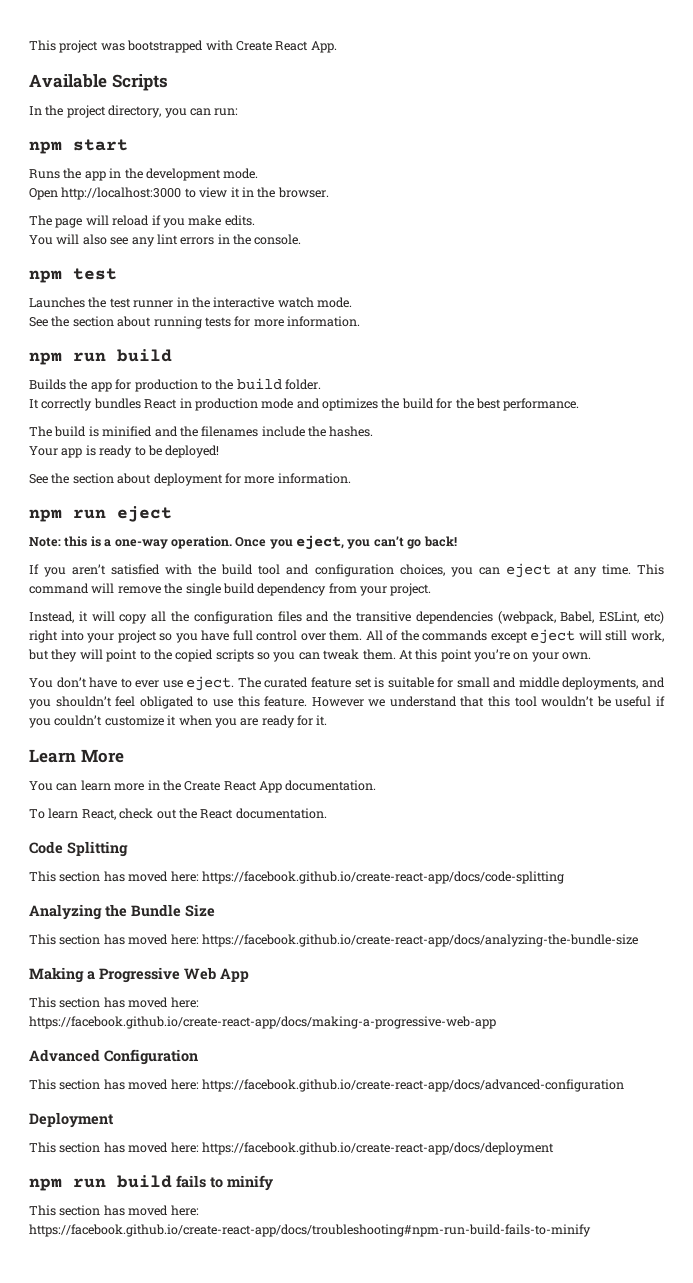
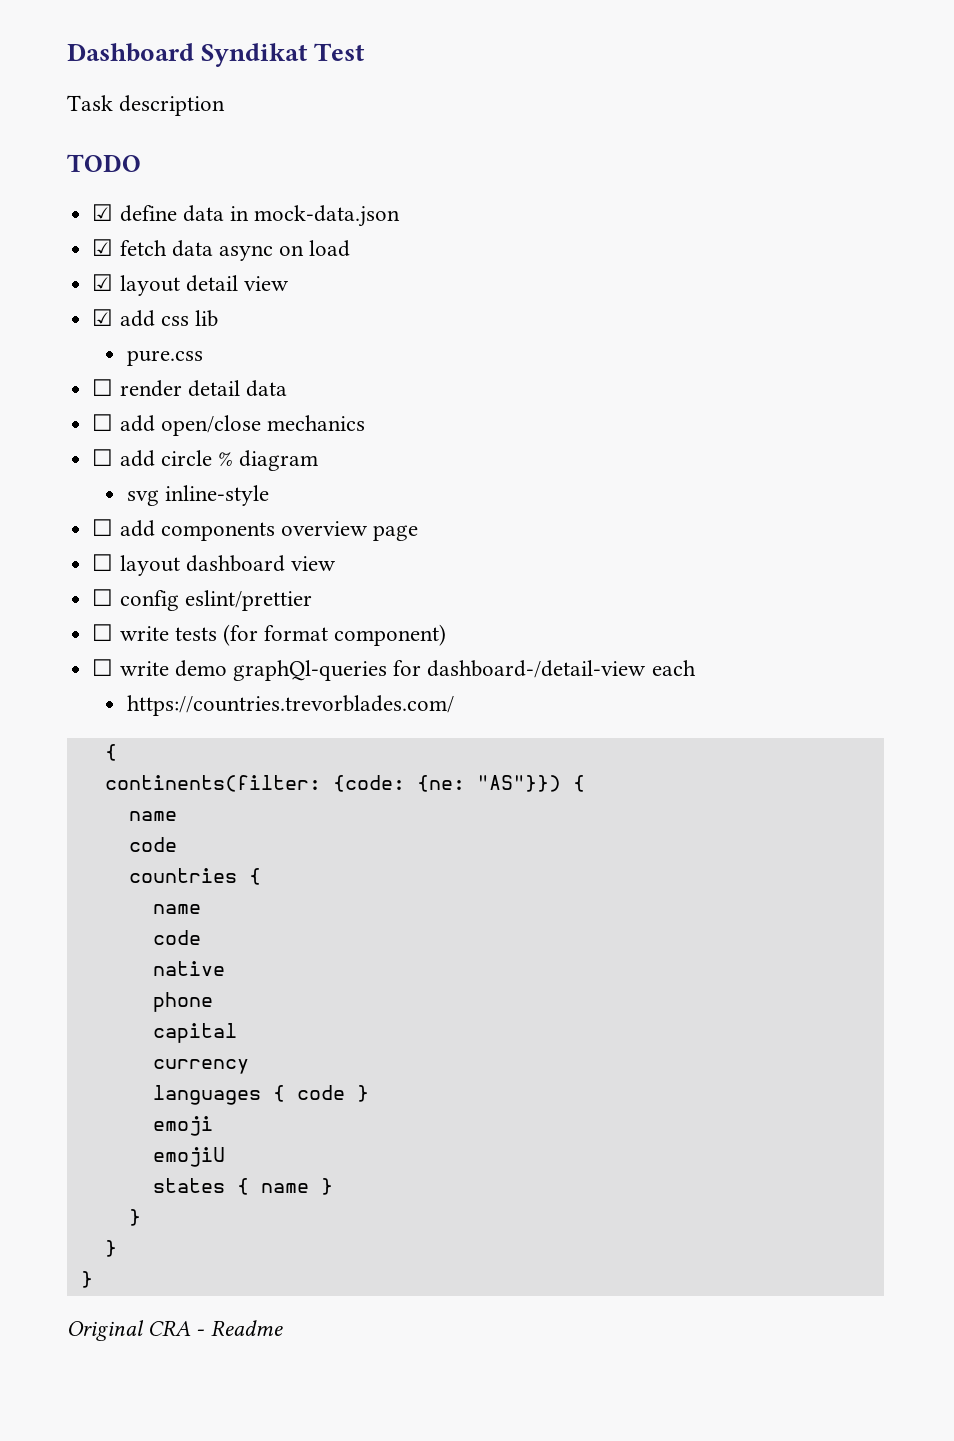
- This project was bootstrapped with Create React App.
- Available Scripts
- In the project directory, you can run:
- npm start
- Runs the app in the development mode.
- Open http://localhost:3000 to view it in the browser.
- The page will reload if you make edits.
- You will also see any lint errors in the console.
- npm test
- Launches the test runner in the interactive watch mode.
- See the section about running tests for more information.
- npm run build
- Builds the app for production to the build folder.
- It correctly bundles React in production mode and optimizes the build for the best performance.
- The build is minified and the filenames include the hashes.
- Your app is ready to be deployed!
- See the section about deployment for more information.
- npm run eject
- Note: this is a one-way operation. Once you eject, you can’t go back!
- If you aren’t satisfied with the build tool and configuration choices, you can eject at any time. This command will remove the single build dependency from your project.
- Instead, it will copy all the configuration files and the transitive dependencies (webpack, Babel, ESLint, etc) right into your project so you have full control over them. All of the commands except eject will still work, but they will point to the copied scripts so you can tweak them. At this point you’re on your own.
- You don’t have to ever use eject. The curated feature set is suitable for small and middle deployments, and you shouldn’t feel obligated to use this feature. However we understand that this tool wouldn’t be useful if you couldn’t customize it when you are ready for it.
- Learn More
- You can learn more in the Create React App documentation.
- To learn React, check out the React documentation.
- Code Splitting
- This section has moved here: https://facebook.github.io/create-react-app/docs/code-splitting
- Analyzing the Bundle Size
- This section has moved here: https://facebook.github.io/create-react-app/docs/analyzing-the-bundle-size
- Making a Progressive Web App
- This section has moved here: https://facebook.github.io/create-react-app/docs/making-a-progressive-web-app
- Advanced Configuration
- This section has moved here: https://facebook.github.io/create-react-app/docs/advanced-configuration
- Deployment
- This section has moved here: https://facebook.github.io/create-react-app/docs/deployment
- npm run build fails to minify
- This section has moved here: https://facebook.github.io/create-react-app/docs/troubleshooting#npm-run-build-fails-to-minify
+ Dashboard Syndikat Test
+ Task description
+ TODO
+ ☑ define data in mock-data.json
+ ☑ fetch data async on load
+ ☑ layout detail view
+ ☑ add css lib
+ pure.css
+ ☐ render detail data
+ ☐ add open/close mechanics
+ ☐ add circle % diagram
+ svg inline-style
+ ☐ add components overview page
+ ☐ layout dashboard view
+ ☐ config eslint/prettier
+ ☐ write tests (for format component)
+ ☐ write demo graphQl-queries for dashboard-/detail-view each
+ https://countries.trevorblades.com/
+ {
+ continents(filter: {code: {ne: "AS"}}) {
+ name
+ code
+ countries {
+ name
+ code
+ native
+ phone
+ capital
+ currency
+ languages { code }
+ emoji
+ emojiU
+ states { name }
+ }
+ }
+ }
+ Original CRA - Readme

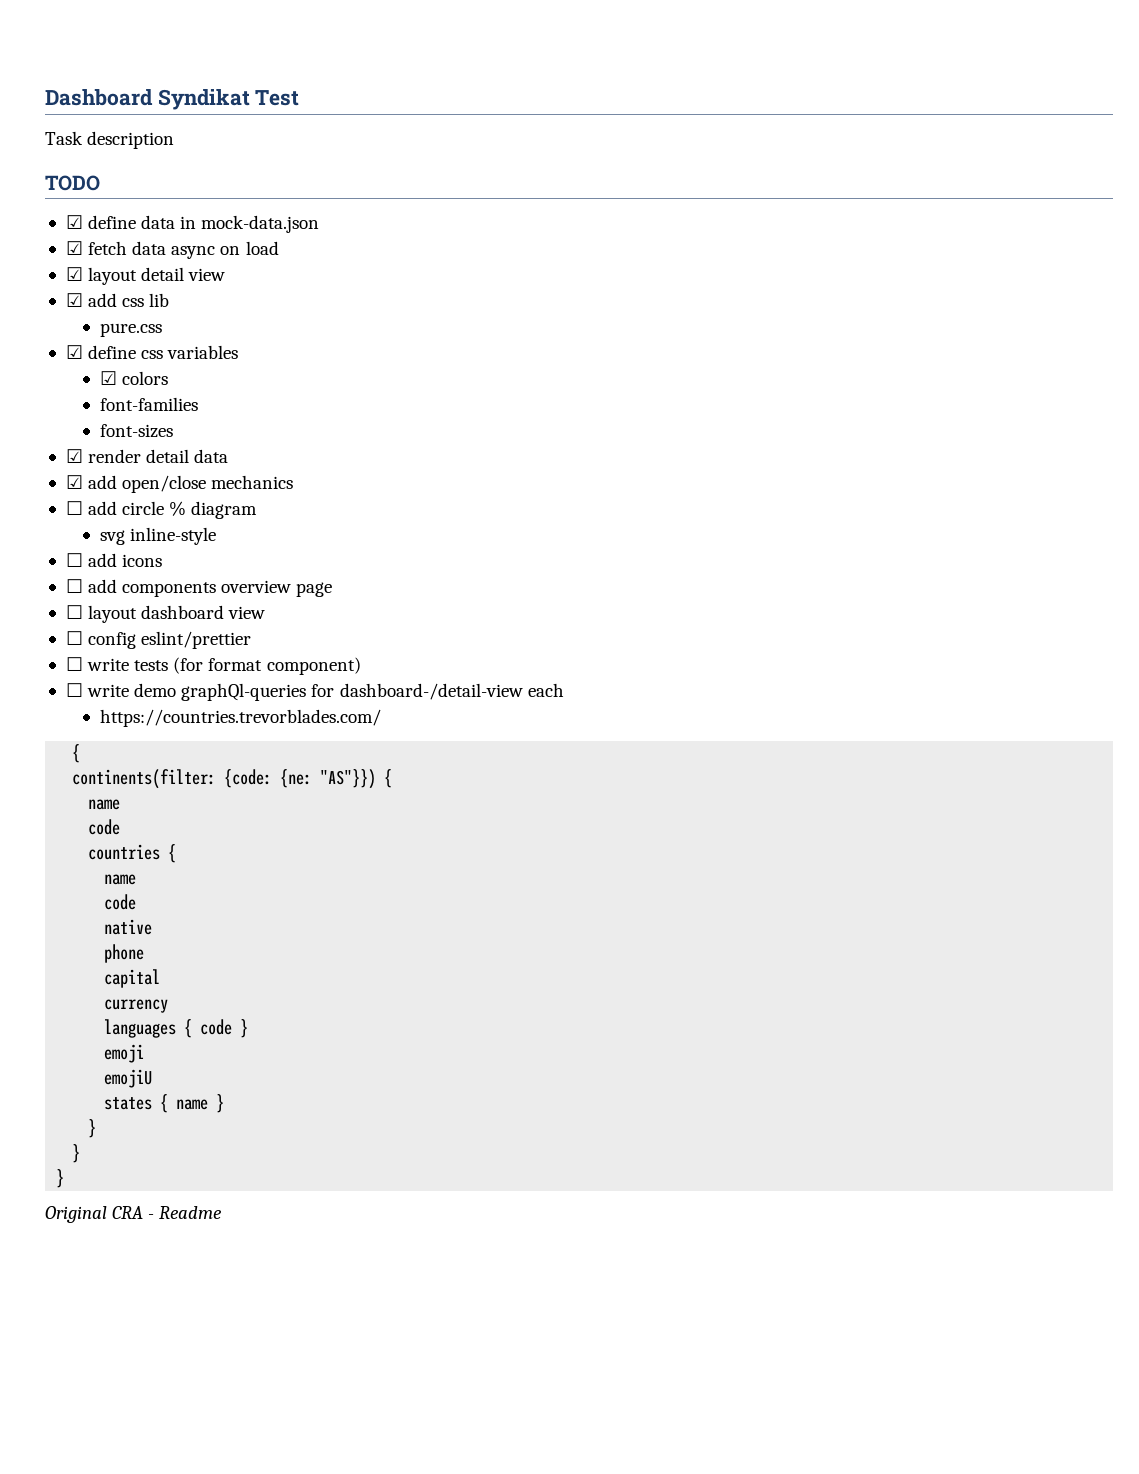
- ☐ render detail data
+ ☑ define css variables
+ ☑ colors
+ font-families
+ font-sizes
+ ☑ render detail data
- ☐ add open/close mechanics
+ ☑ add open/close mechanics
+ ☐ add icons

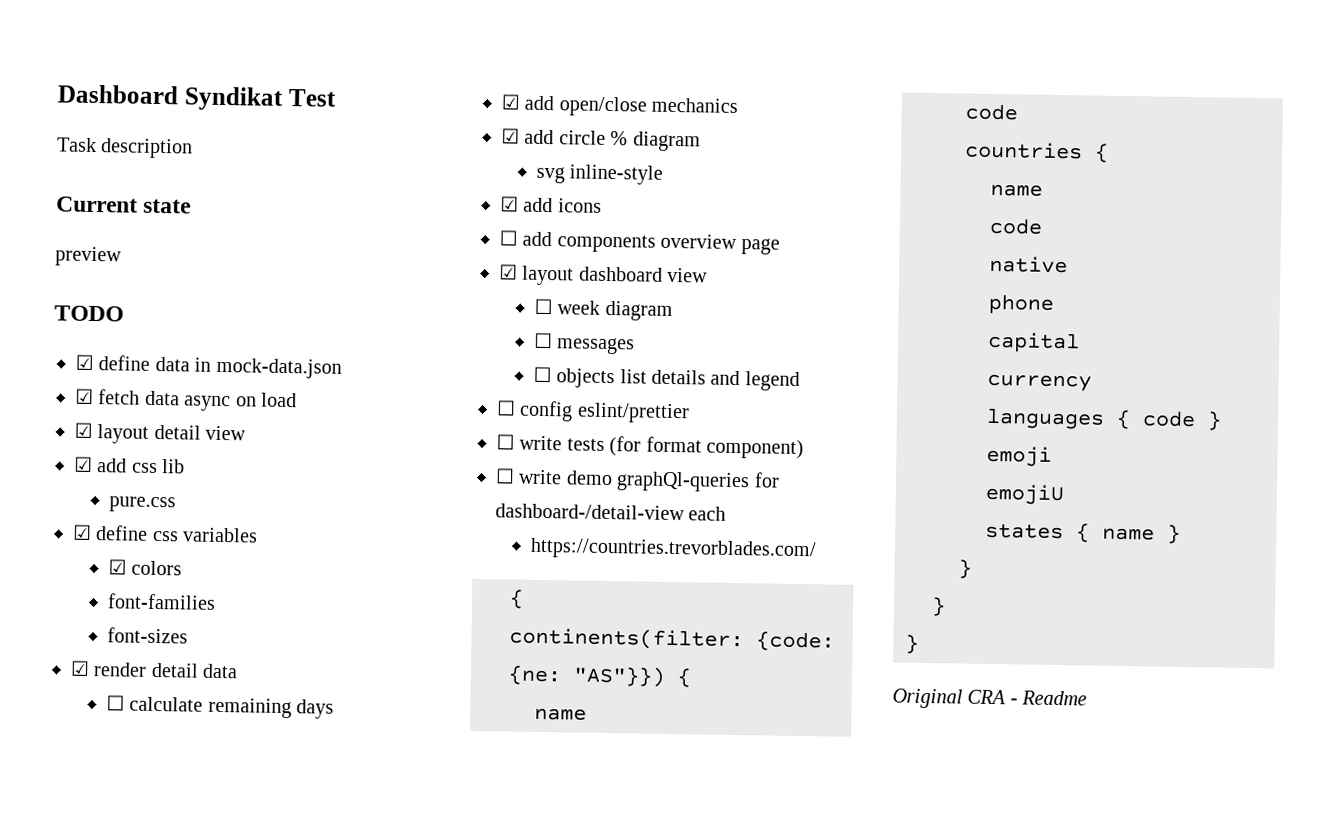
+ Current state
+ preview
+ ☐ calculate remaining days
- ☐ add circle % diagram
+ ☑ add circle % diagram
- ☐ add icons
+ ☑ add icons
- ☐ layout dashboard view
+ ☑ layout dashboard view
+ ☐ week diagram
+ ☐ messages
+ ☐ objects list details and legend

